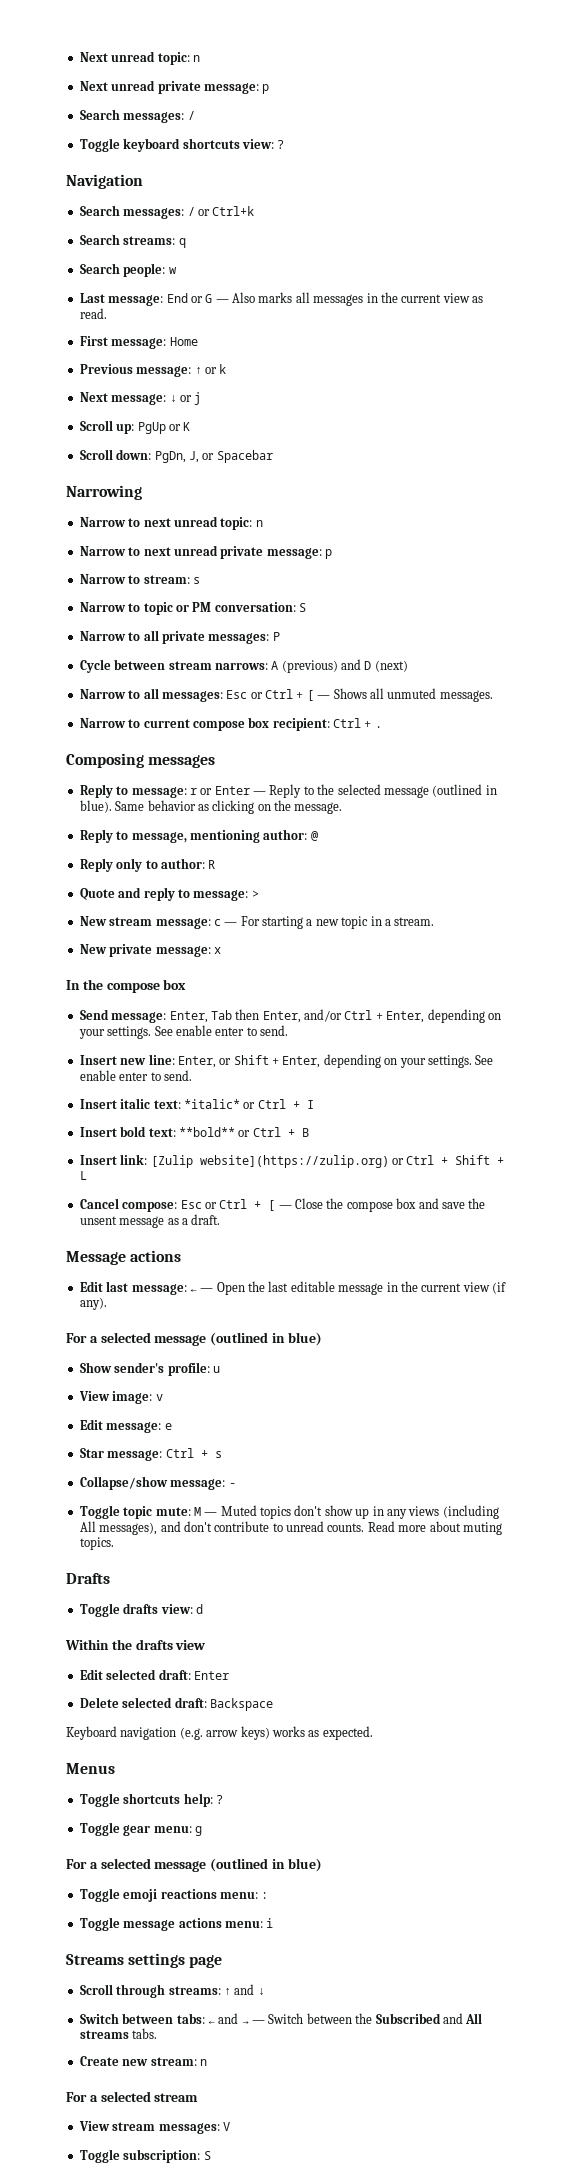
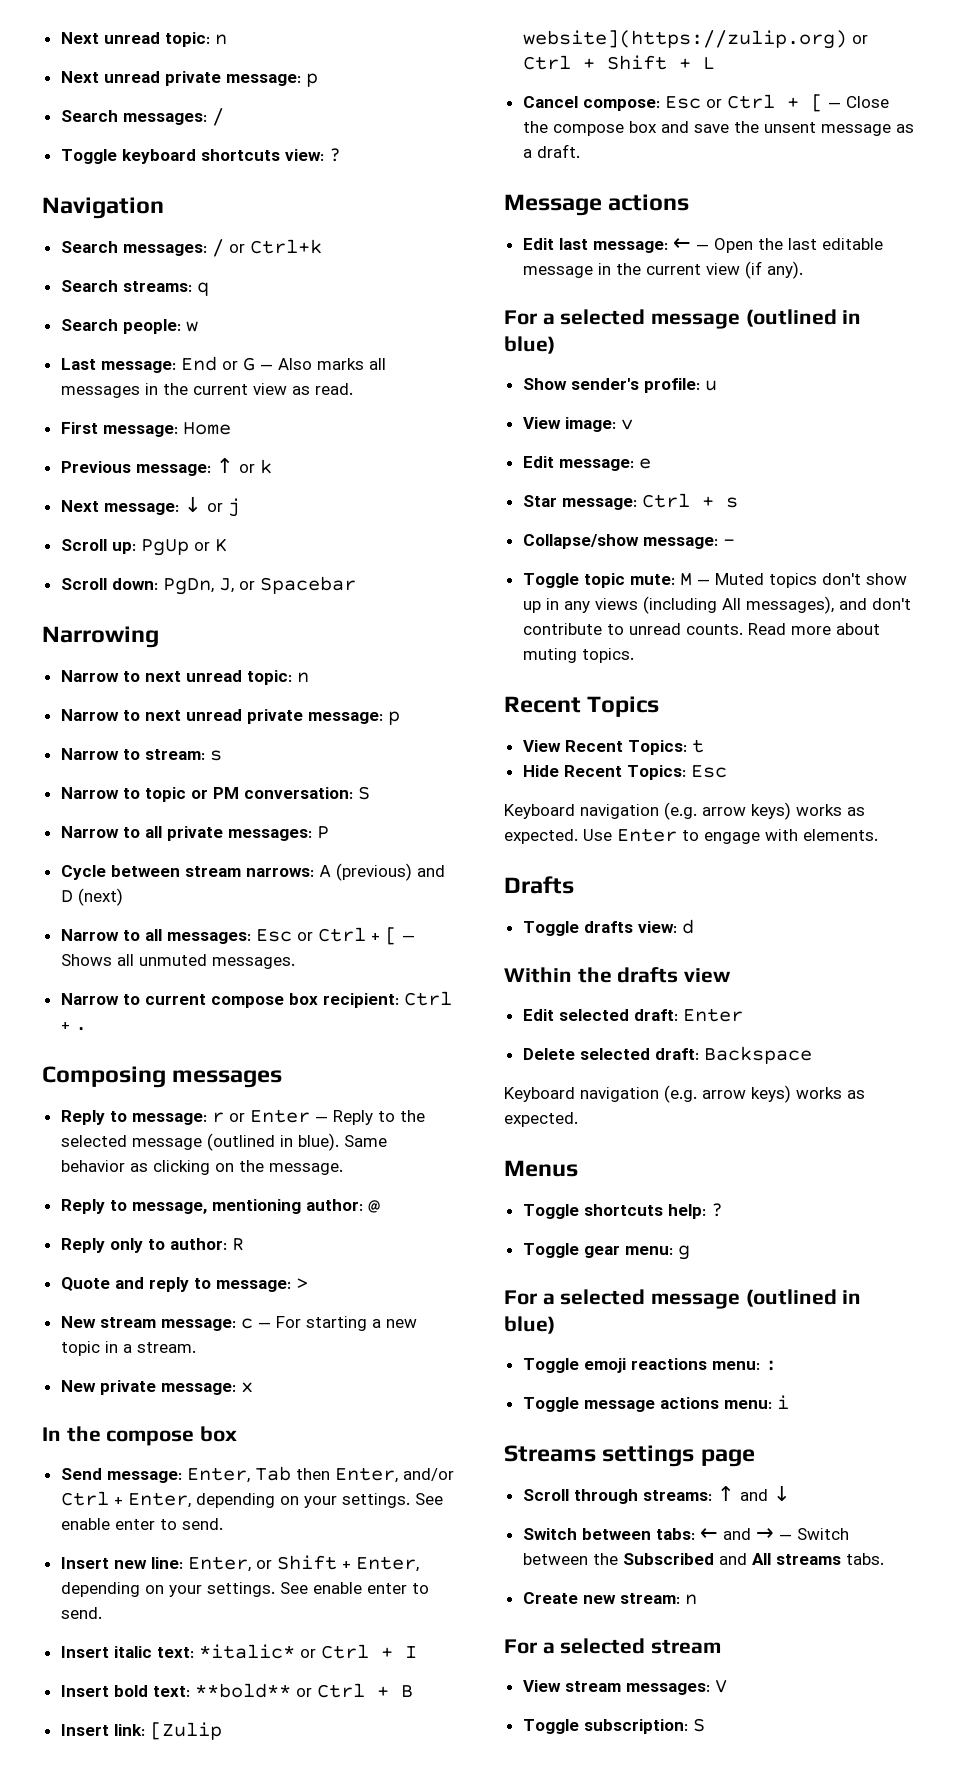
+ Recent Topics
+ View Recent Topics: t
+ Hide Recent Topics: Esc
+ Keyboard navigation (e.g. arrow keys) works as expected. Use Enter to engage with elements.

